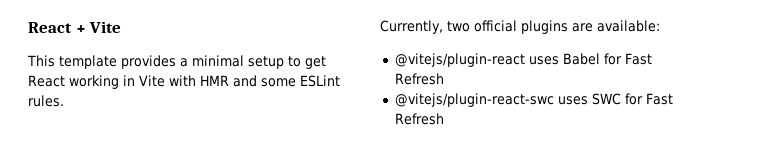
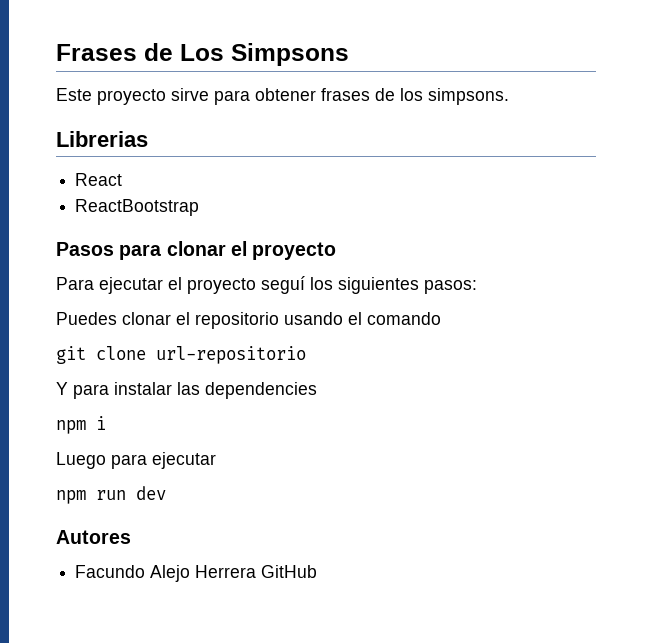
- React + Vite
- This template provides a minimal setup to get React working in Vite with HMR and some ESLint rules.
- Currently, two official plugins are available:
- @vitejs/plugin-react uses Babel for Fast Refresh
- @vitejs/plugin-react-swc uses SWC for Fast Refresh
+ Frases de Los Simpsons
+ Este proyecto sirve para obtener frases de los simpsons.
+ Librerias
+ React
+ ReactBootstrap
+ Pasos para clonar el proyecto
+ Para ejecutar el proyecto seguí los siguientes pasos:
+ Puedes clonar el repositorio usando el comando
+ git clone url-repositorio
+ Y para instalar las dependencies
+ npm i
+ Luego para ejecutar
+ npm run dev
+ Autores
+ Facundo Alejo Herrera GitHub

